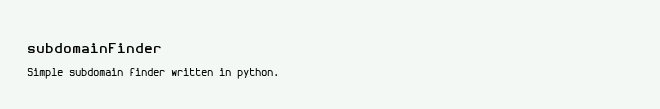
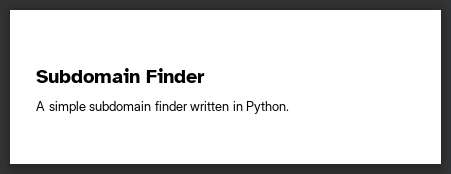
- subdomainFinder
- Simple subdomain finder written in python.
+ Subdomain Finder
+ A simple subdomain finder written in Python.

